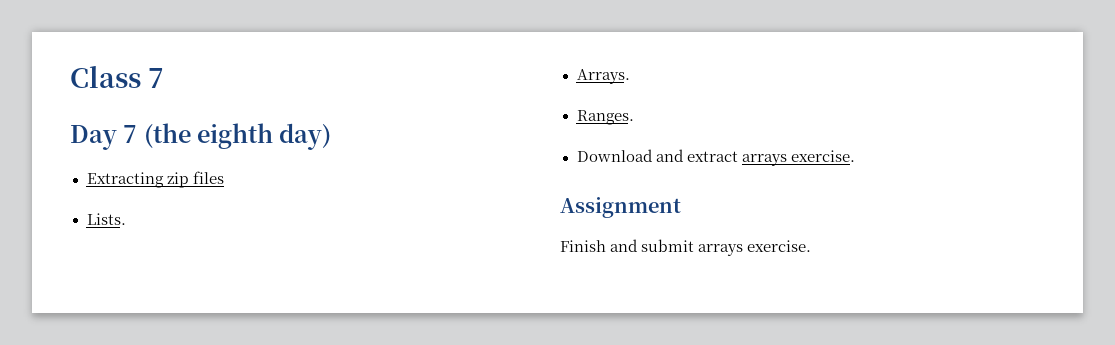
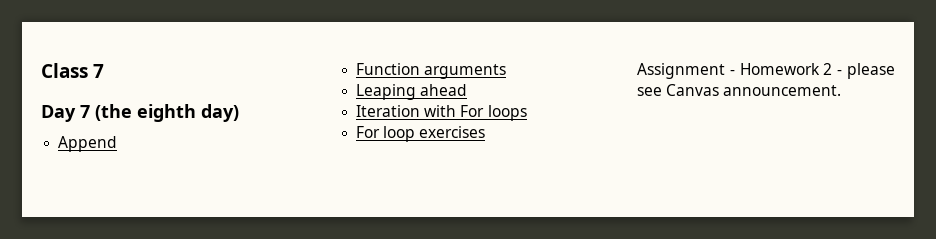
- Extracting zip files
- Lists.
- Arrays.
- Ranges.
- Download and extract arrays exercise.
- Assignment
- Finish and submit arrays exercise.
+ Append
+ Function arguments
+ Leaping ahead
+ Iteration with For loops
+ For loop exercises
+ Assignment - Homework 2 - please see Canvas announcement.

